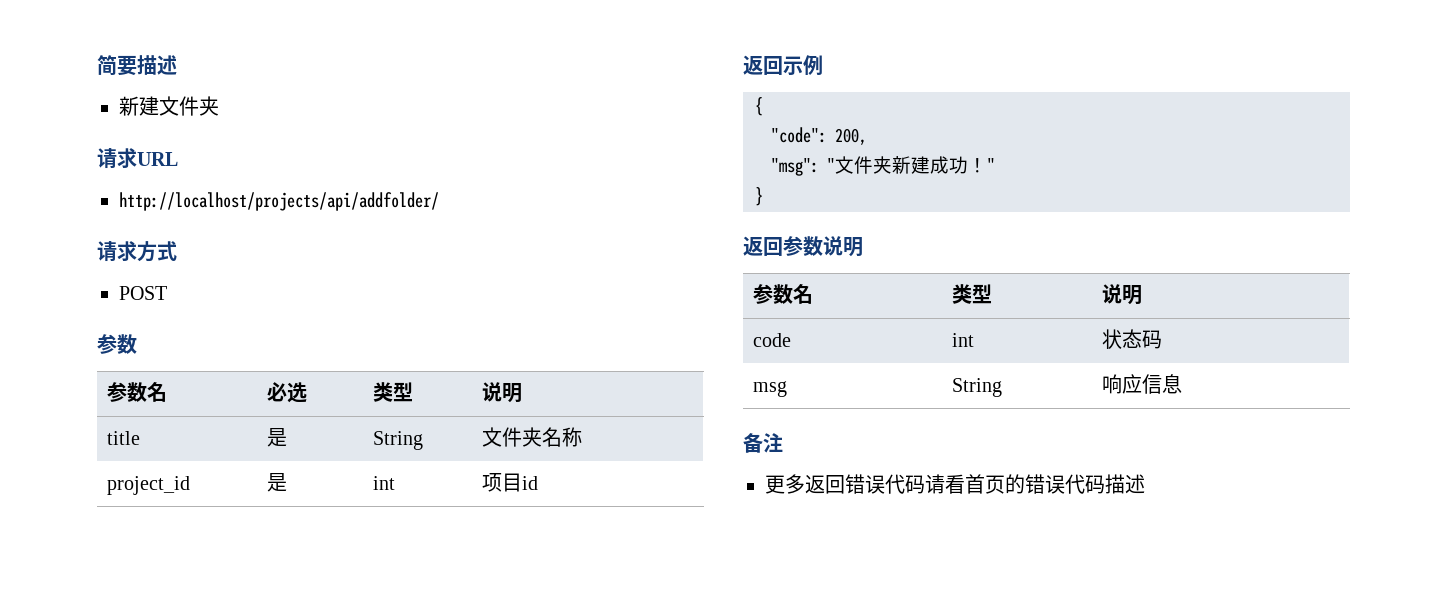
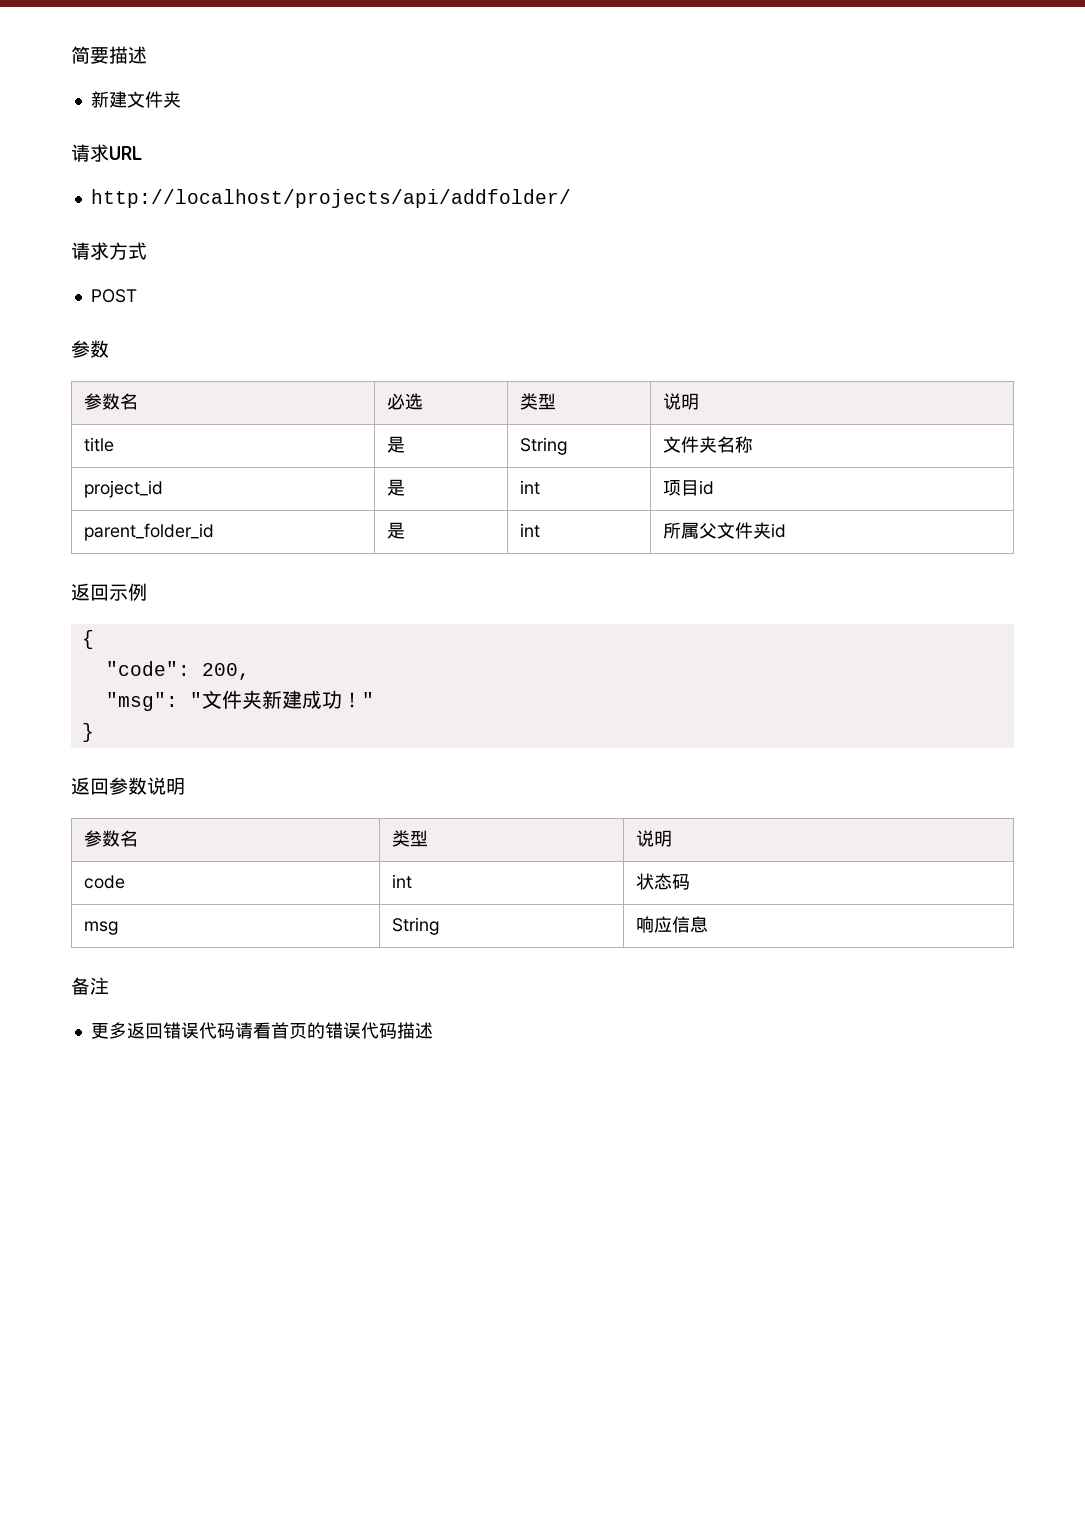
+ parent_folder_id | 是 | int | 所属父文件夹id

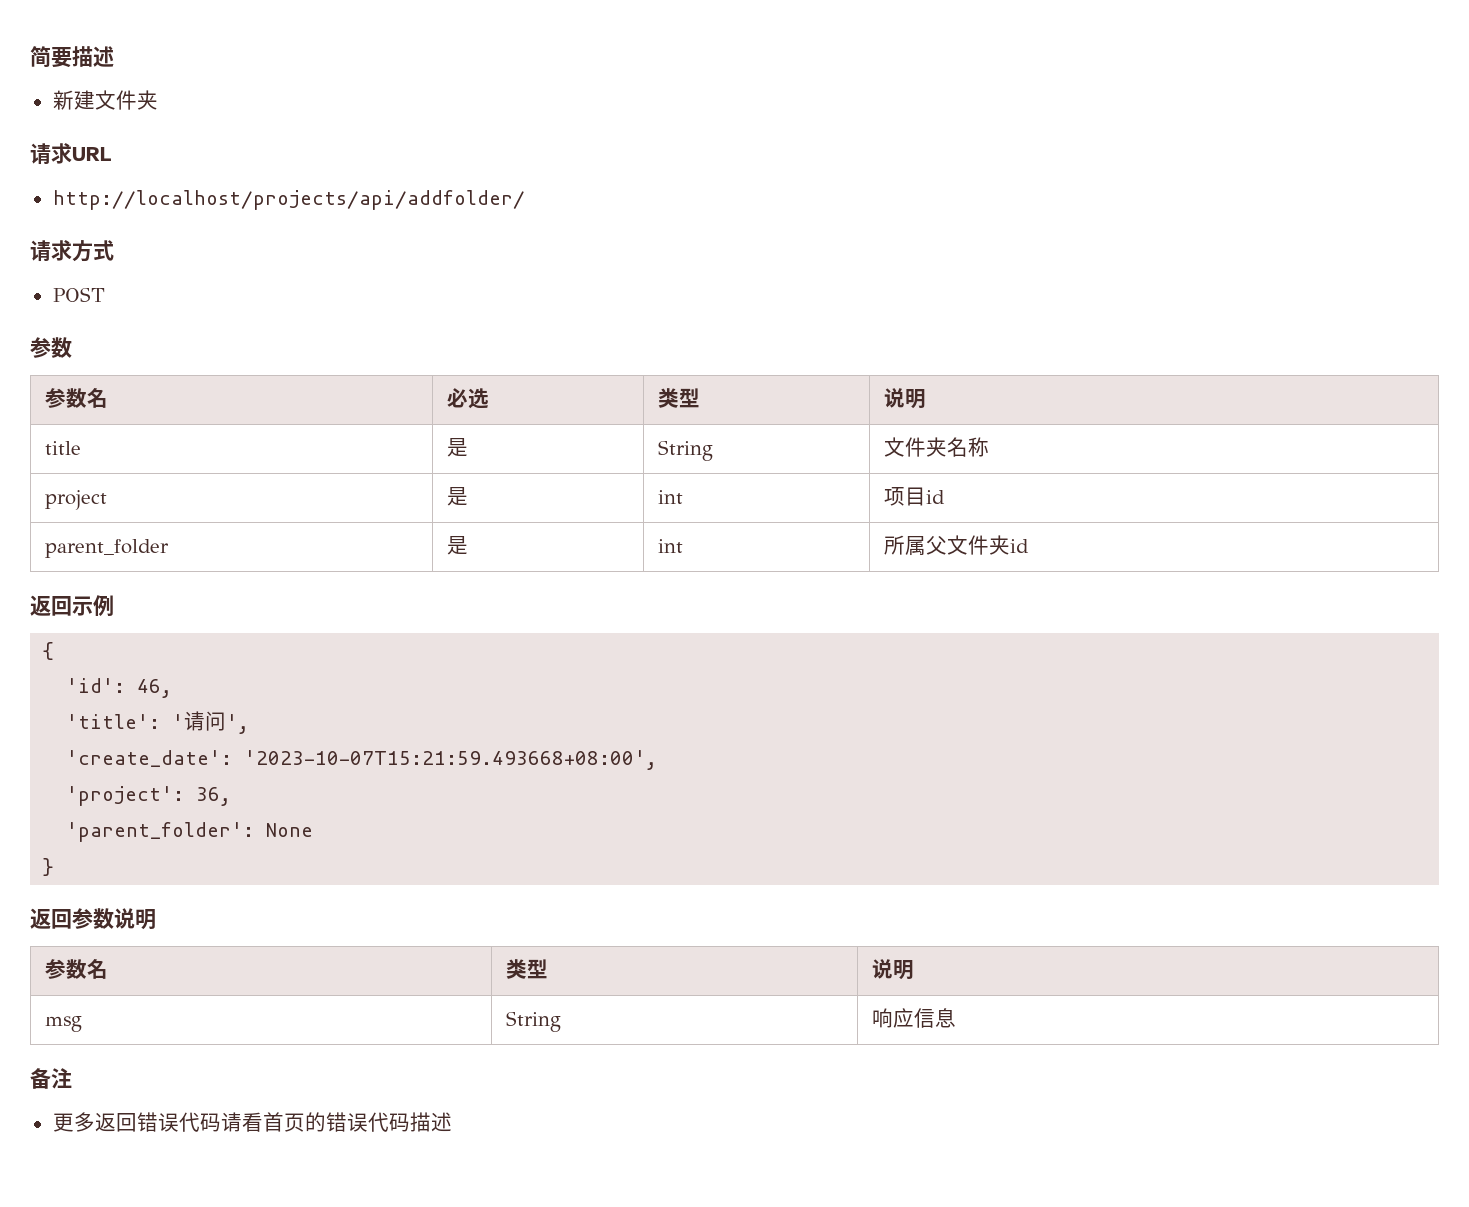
- project_id | 是 | int | 项目id
+ project | 是 | int | 项目id
- parent_folder_id | 是 | int | 所属父文件夹id
+ parent_folder | 是 | int | 所属父文件夹id
- "code": 200,
- "msg": "文件夹新建成功！"
+ 'id': 46,
+ 'title': '请问',
+ 'create_date': '2023-10-07T15:21:59.493668+08:00',
+ 'project': 36,
+ 'parent_folder': None
- code | int | 状态码

